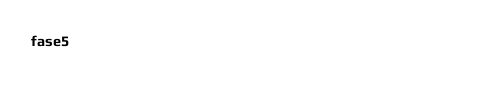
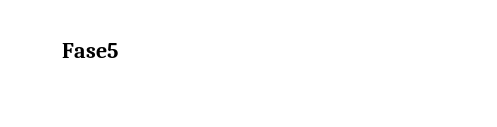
- fase5
+ Fase5

